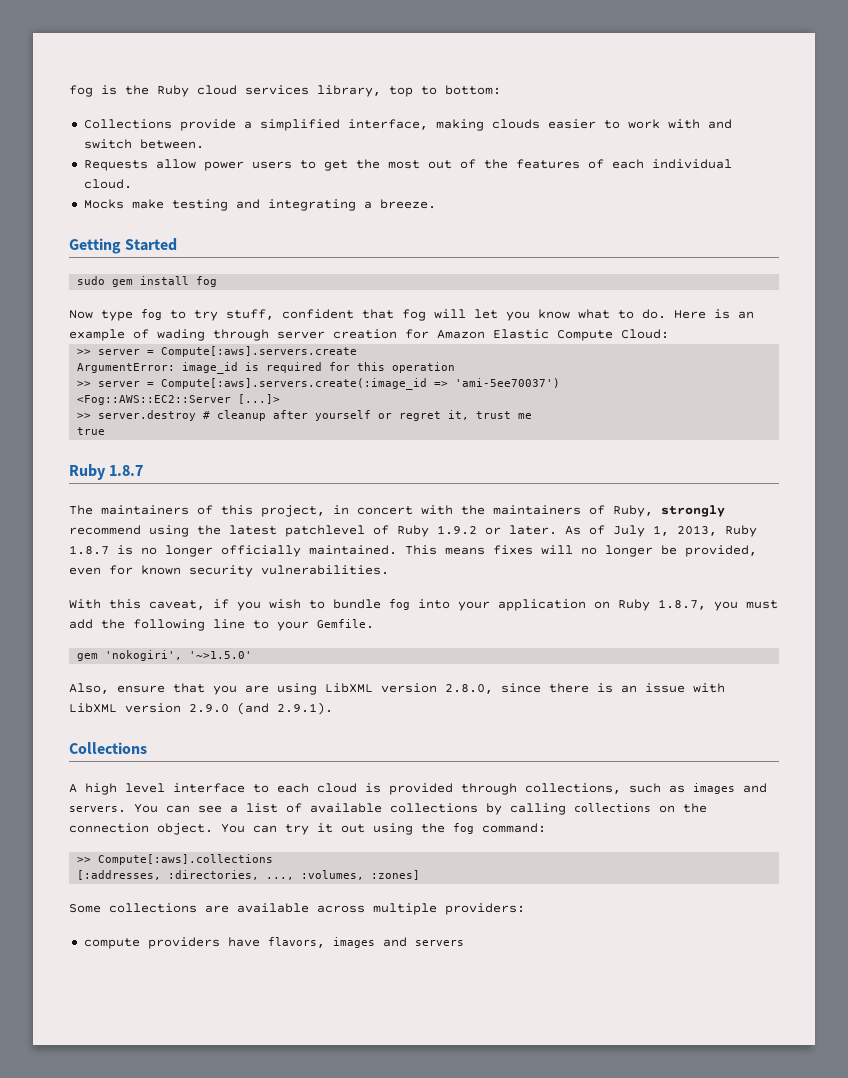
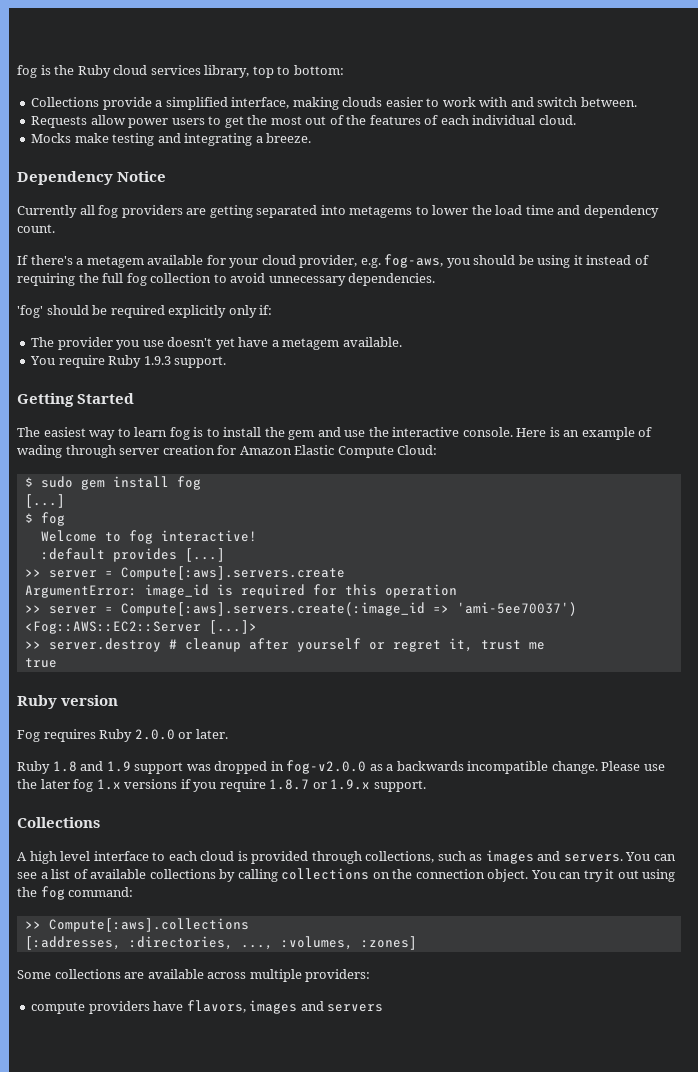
+ Dependency Notice
+ Currently all fog providers are getting separated into metagems to lower the load time and dependency count.
+ If there's a metagem available for your cloud provider, e.g. fog-aws, you should be using it instead of requiring the full fog collection to avoid unnecessary dependencies.
+ 'fog' should be required explicitly only if:
+ The provider you use doesn't yet have a metagem available.
+ You require Ruby 1.9.3 support.
  Getting Started
- sudo gem install fog
- Now type fog to try stuff, confident that fog will let you know what to do.
+ The easiest way to learn fog is to install the gem and use the interactive console.
+ $ sudo gem install fog
+ [...]
+ $ fog
+ Welcome to fog interactive!
+ :default provides [...]
  true
- Ruby 1.8.7
- The maintainers of this project, in concert with the maintainers of Ruby, strongly recommend using the latest patchlevel of Ruby 1.9.2 or later. As of July 1, 2013, Ruby 1.8.7 is no longer officially maintained. This means fixes will no longer be provided, even for known security vulnerabilities.
- With this caveat, if you wish to bundle fog into your application on Ruby 1.8.7, you must add the following line to your Gemfile.
- gem 'nokogiri', '~>1.5.0'
- Also, ensure that you are using LibXML version 2.8.0, since there is an issue with LibXML version 2.9.0 (and 2.9.1).
+ Ruby version
+ Fog requires Ruby 2.0.0 or later.
+ Ruby 1.8 and 1.9 support was dropped in fog-v2.0.0 as a backwards incompatible change. Please use the later fog 1.x versions if you require 1.8.7 or 1.9.x support.

